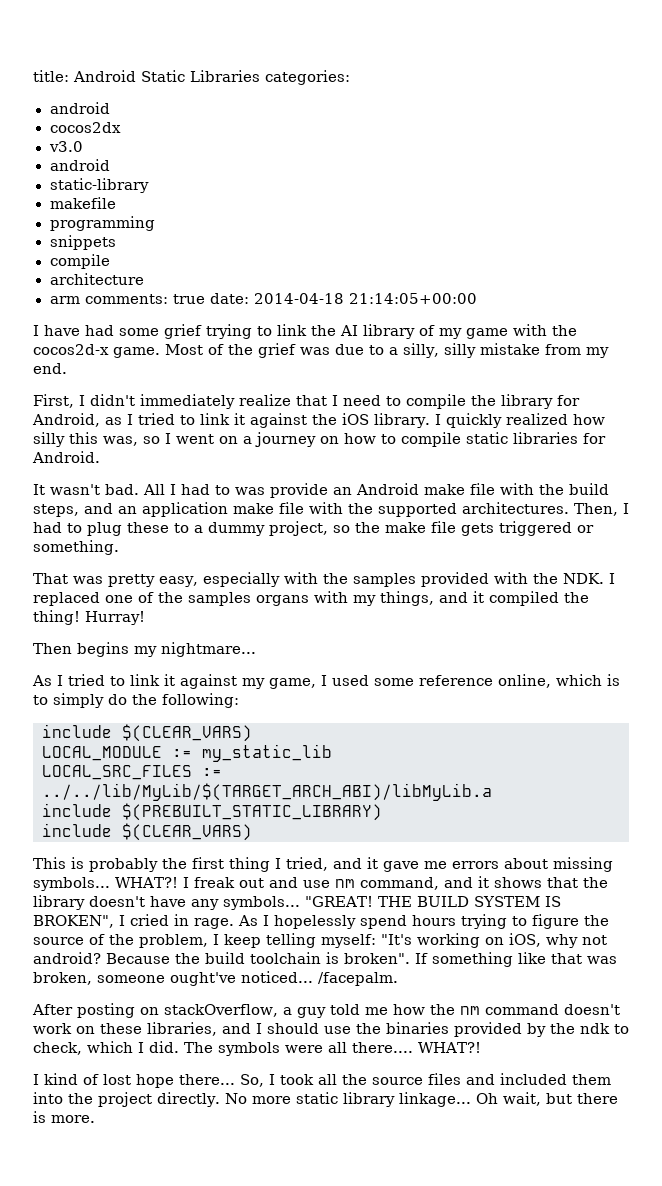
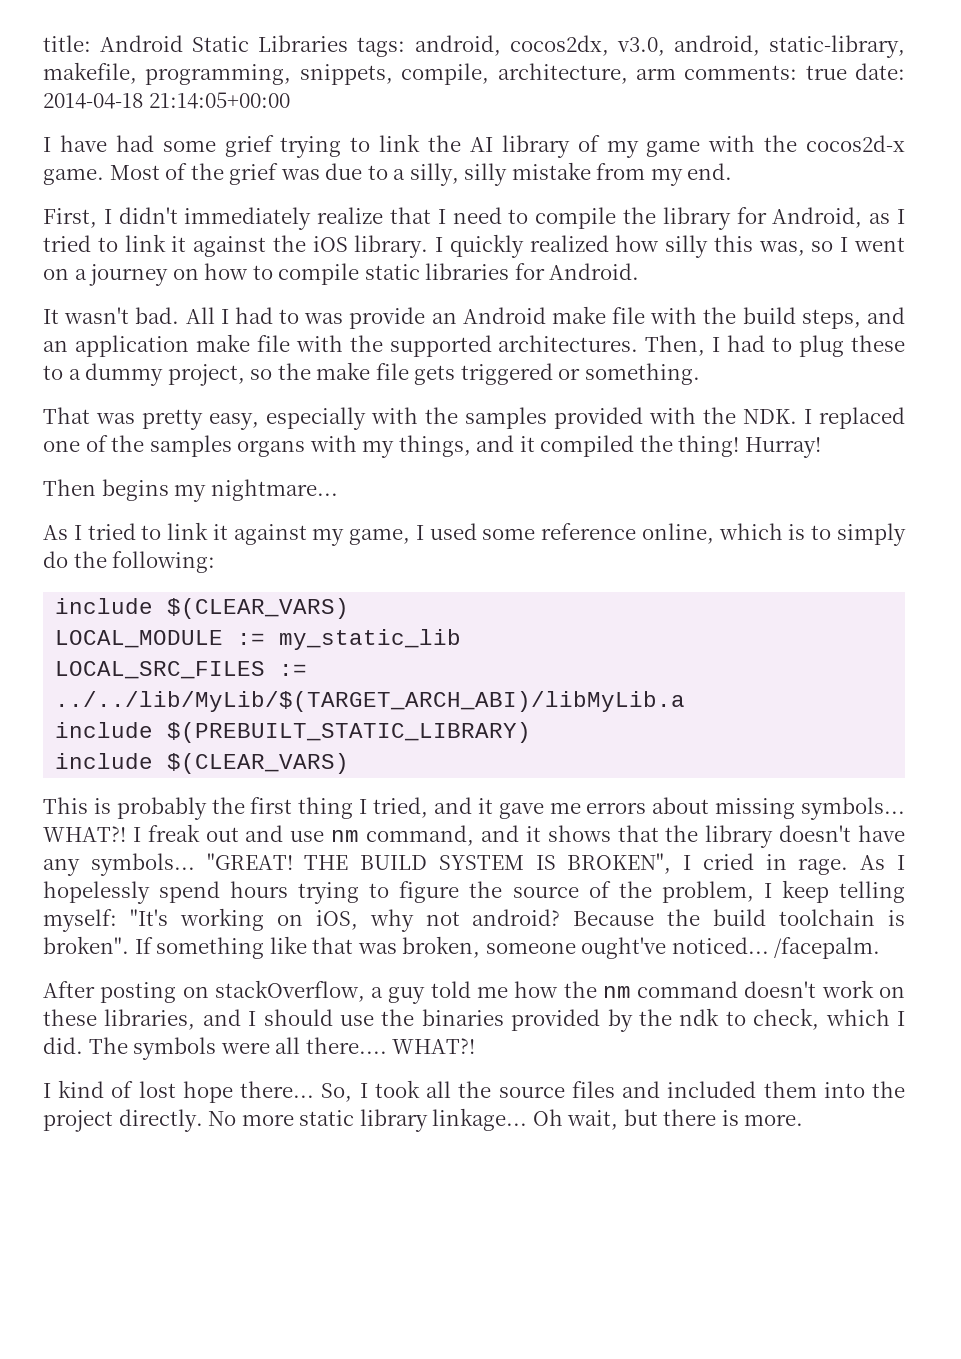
- title: Android Static Libraries categories:
- android
- cocos2dx
- v3.0
- android
- static-library
- makefile
- programming
- snippets
- compile
- architecture
- arm comments: true date: 2014-04-18 21:14:05+00:00
+ title: Android Static Libraries tags: android, cocos2dx, v3.0, android, static-library, makefile, programming, snippets, compile, architecture, arm comments: true date: 2014-04-18 21:14:05+00:00

